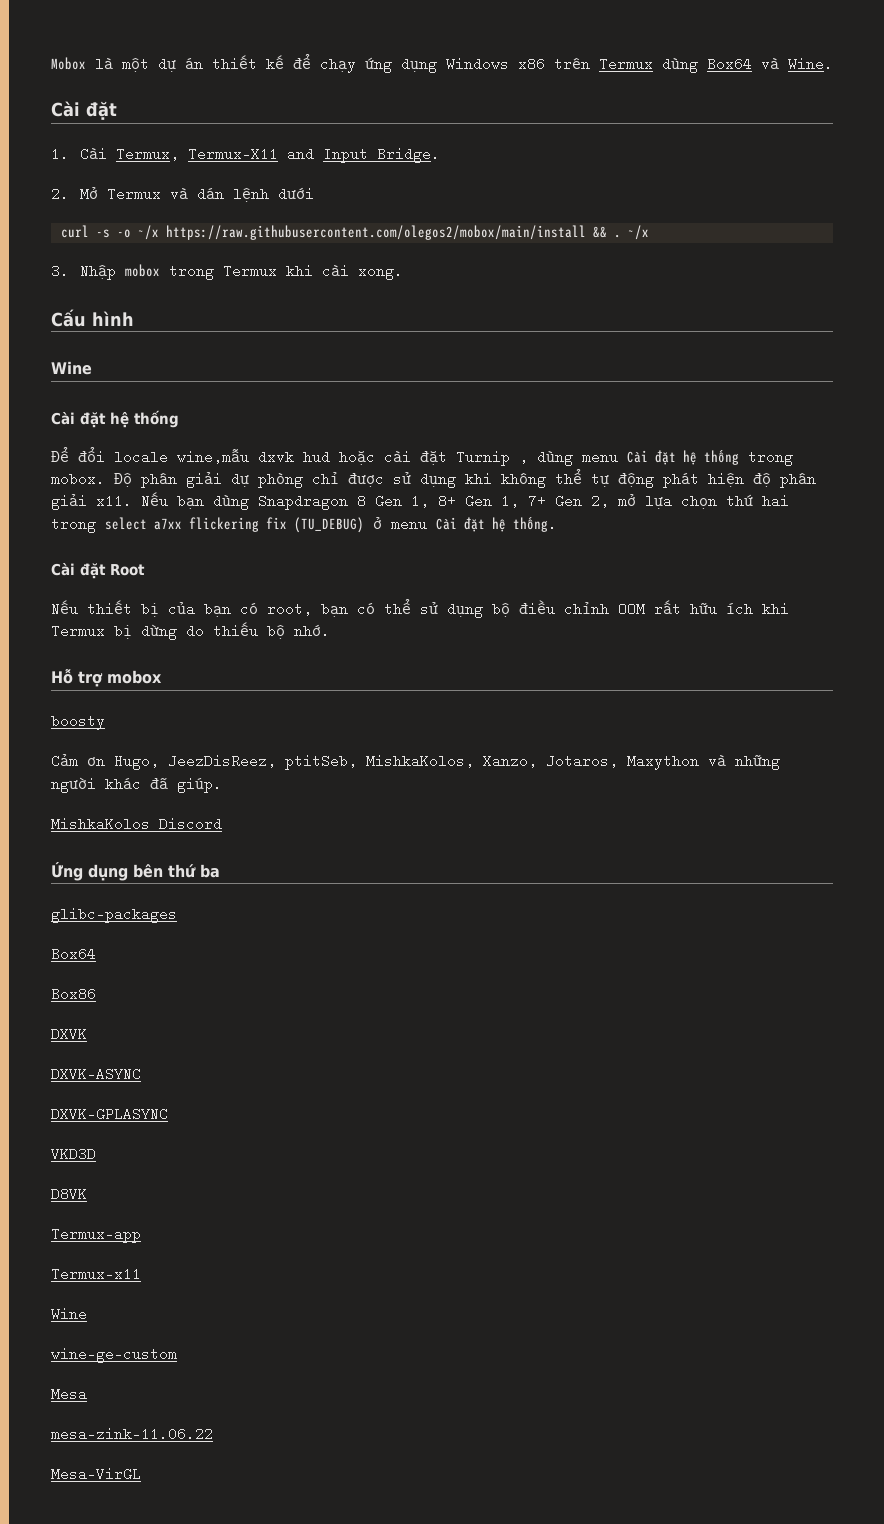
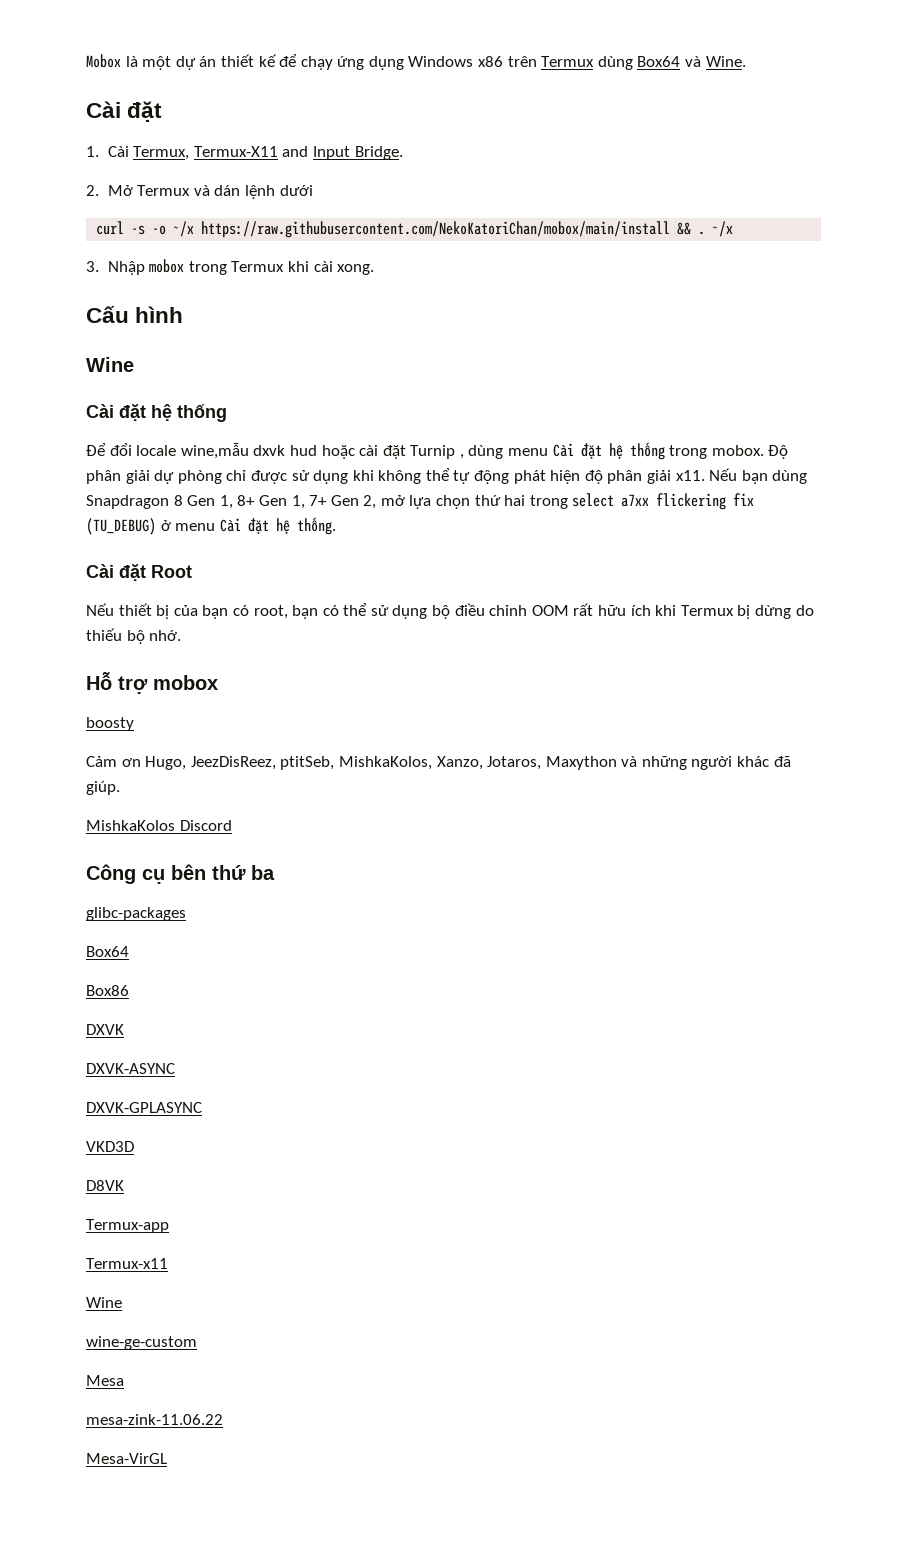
- curl -s -o ~/x https://raw.githubusercontent.com/olegos2/mobox/main/install && .
+ curl -s -o ~/x https://raw.githubusercontent.com/NekoKatoriChan/mobox/main/install && .
- Ứng dụng bên thứ ba
+ Công cụ bên thứ ba

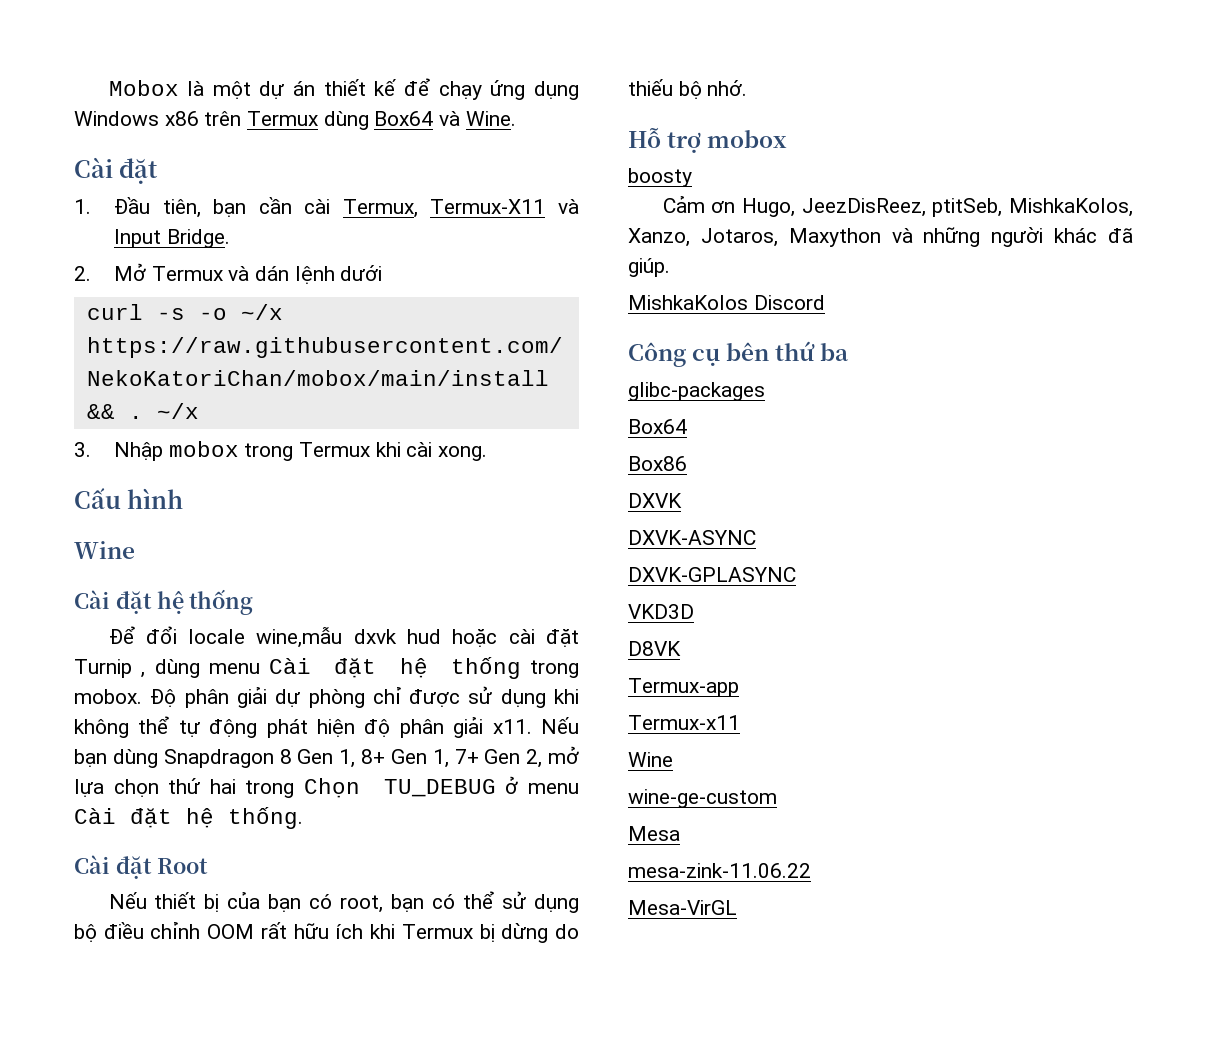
- 1. Cài Termux, Termux-X11 and Input Bridge.
+ 1. Đầu tiên, bạn cần cài Termux, Termux-X11 và Input Bridge.
- Nếu bạn dùng Snapdragon 8 Gen 1, 8+ Gen 1, 7+ Gen 2, mở lựa chọn thứ hai trong select a7xx flickering fix (TU_DEBUG) ở menu Cài đặt hệ thống.
+ Nếu bạn dùng Snapdragon 8 Gen 1, 8+ Gen 1, 7+ Gen 2, mở lựa chọn thứ hai trong Chọn TU_DEBUG ở menu Cài đặt hệ thống.

